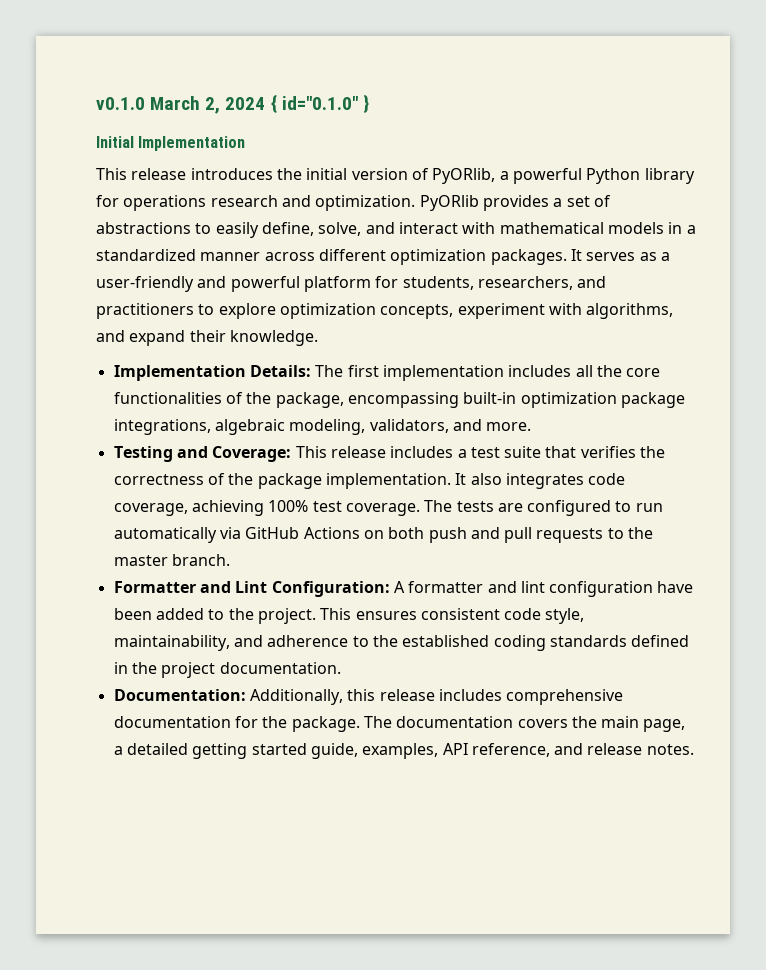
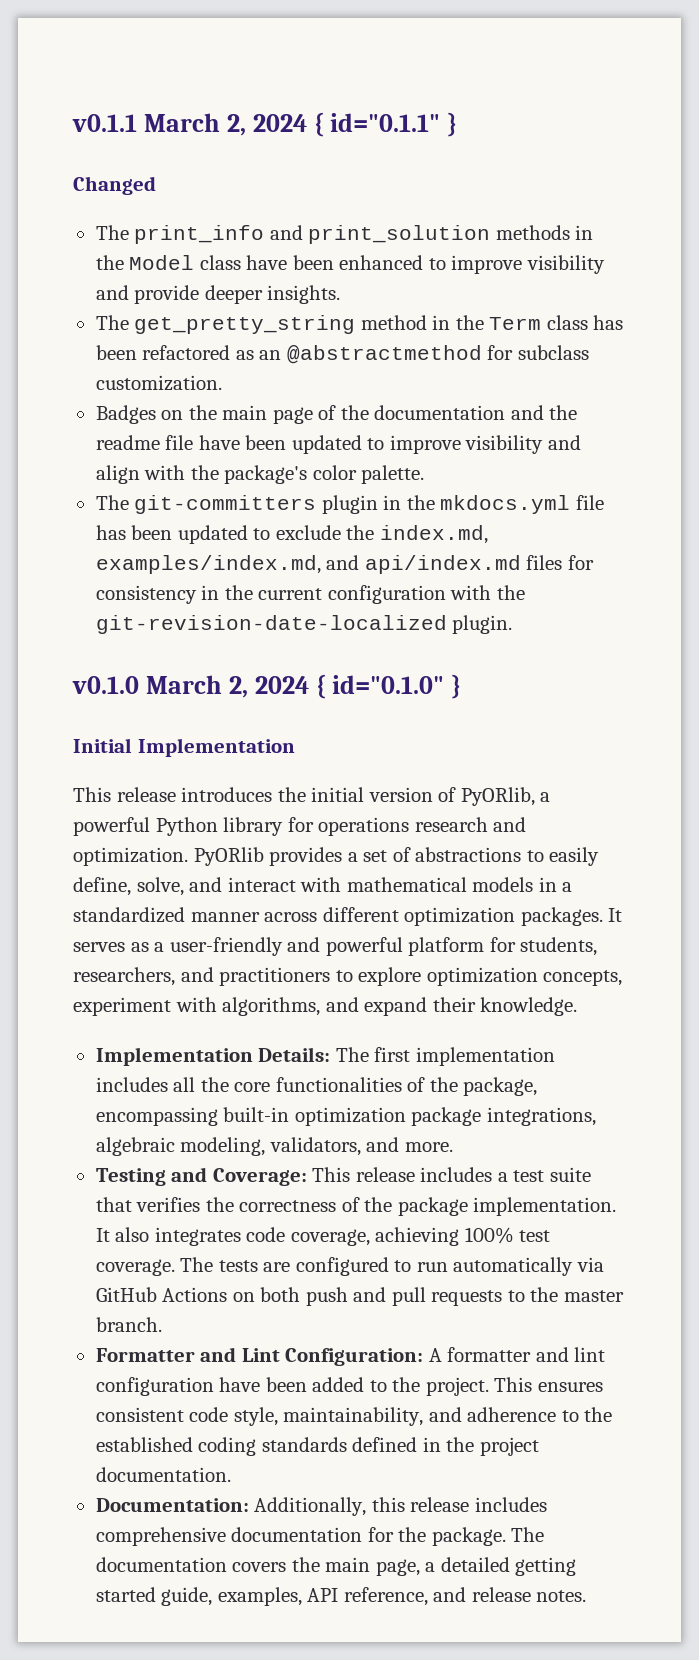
+ v0.1.1 March 2, 2024 { id="0.1.1" }
+ Changed
+ The print_info and print_solution methods in the Model class have been enhanced to improve visibility and provide deeper insights.
+ The get_pretty_string method in the Term class has been refactored as an @abstractmethod for subclass customization.
+ Badges on the main page of the documentation and the readme file have been updated to improve visibility and align with the package's color palette.
+ The git-committers plugin in the mkdocs.yml file has been updated to exclude the index.md, examples/index.md, and api/index.md files for consistency in the current configuration with the git-revision-date-localized plugin.

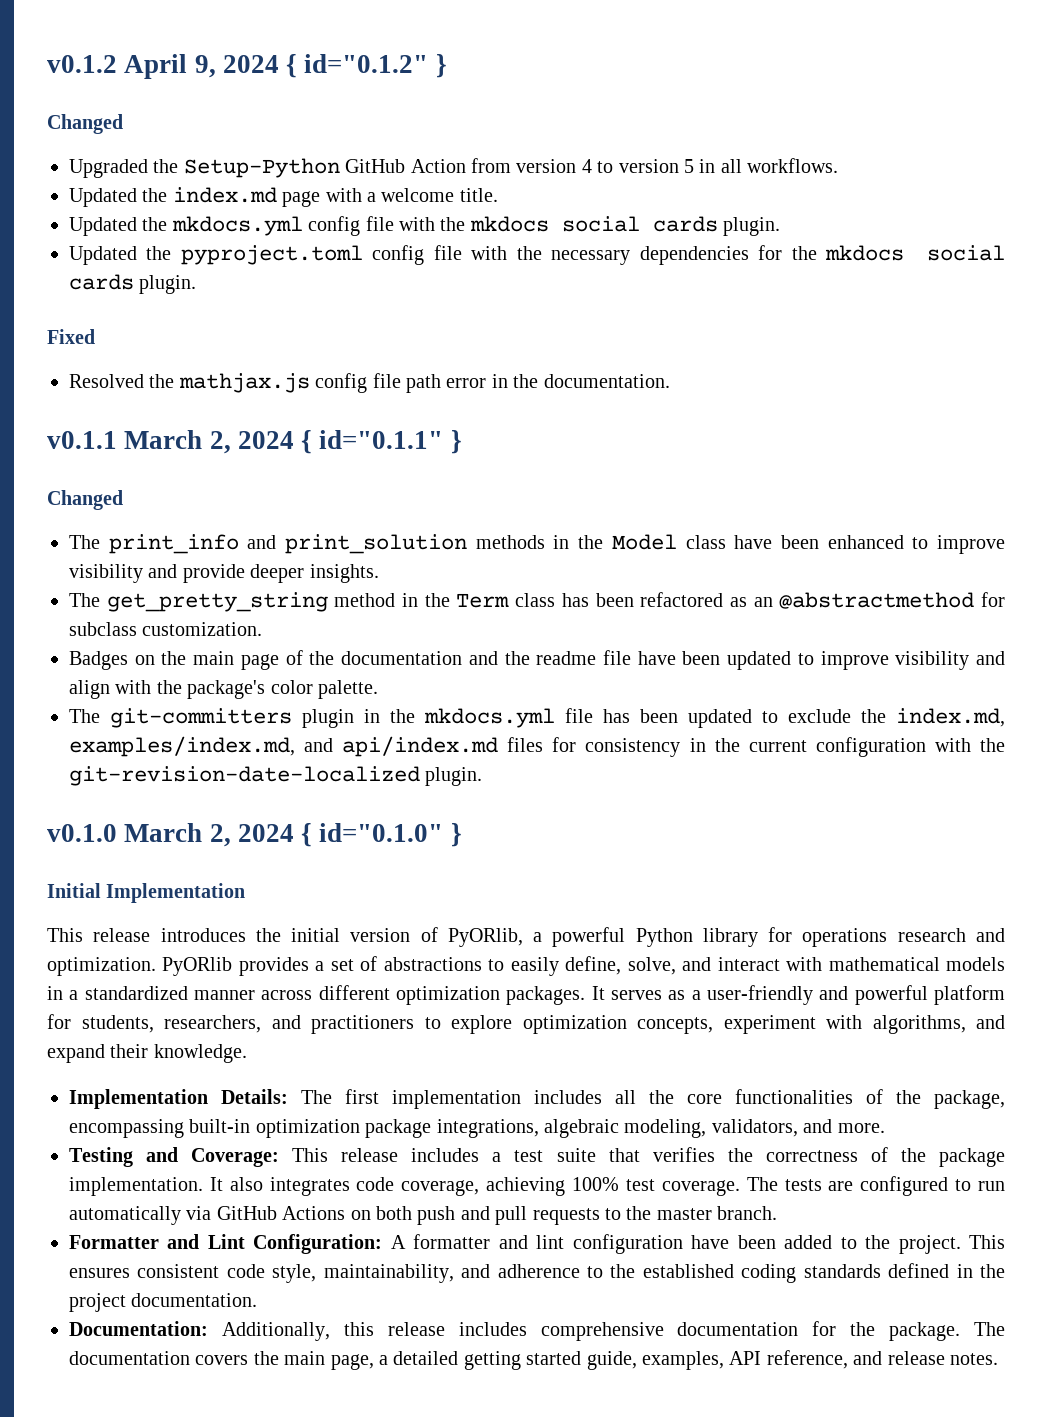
+ v0.1.2 April 9, 2024 { id="0.1.2" }
+ Changed
+ Upgraded the Setup-Python GitHub Action from version 4 to version 5 in all workflows.
+ Updated the index.md page with a welcome title.
+ Updated the mkdocs.yml config file with the mkdocs social cards plugin.
+ Updated the pyproject.toml config file with the necessary dependencies for the mkdocs social cards plugin.
+ Fixed
+ Resolved the mathjax.js config file path error in the documentation.

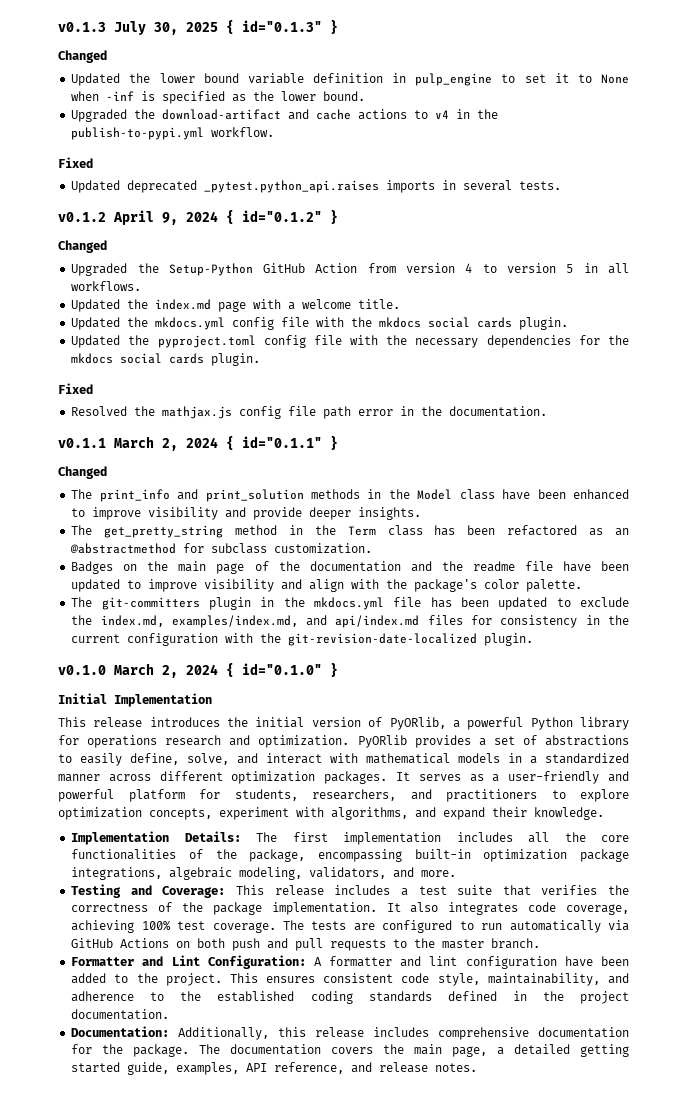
+ v0.1.3 July 30, 2025 { id="0.1.3" }
+ Changed
+ Updated the lower bound variable definition in pulp_engine to set it to None when -inf is specified as the lower bound.
+ Upgraded the download-artifact and cache actions to v4 in the publish-to-pypi.yml workflow.
+ Fixed
+ Updated deprecated _pytest.python_api.raises imports in several tests.

